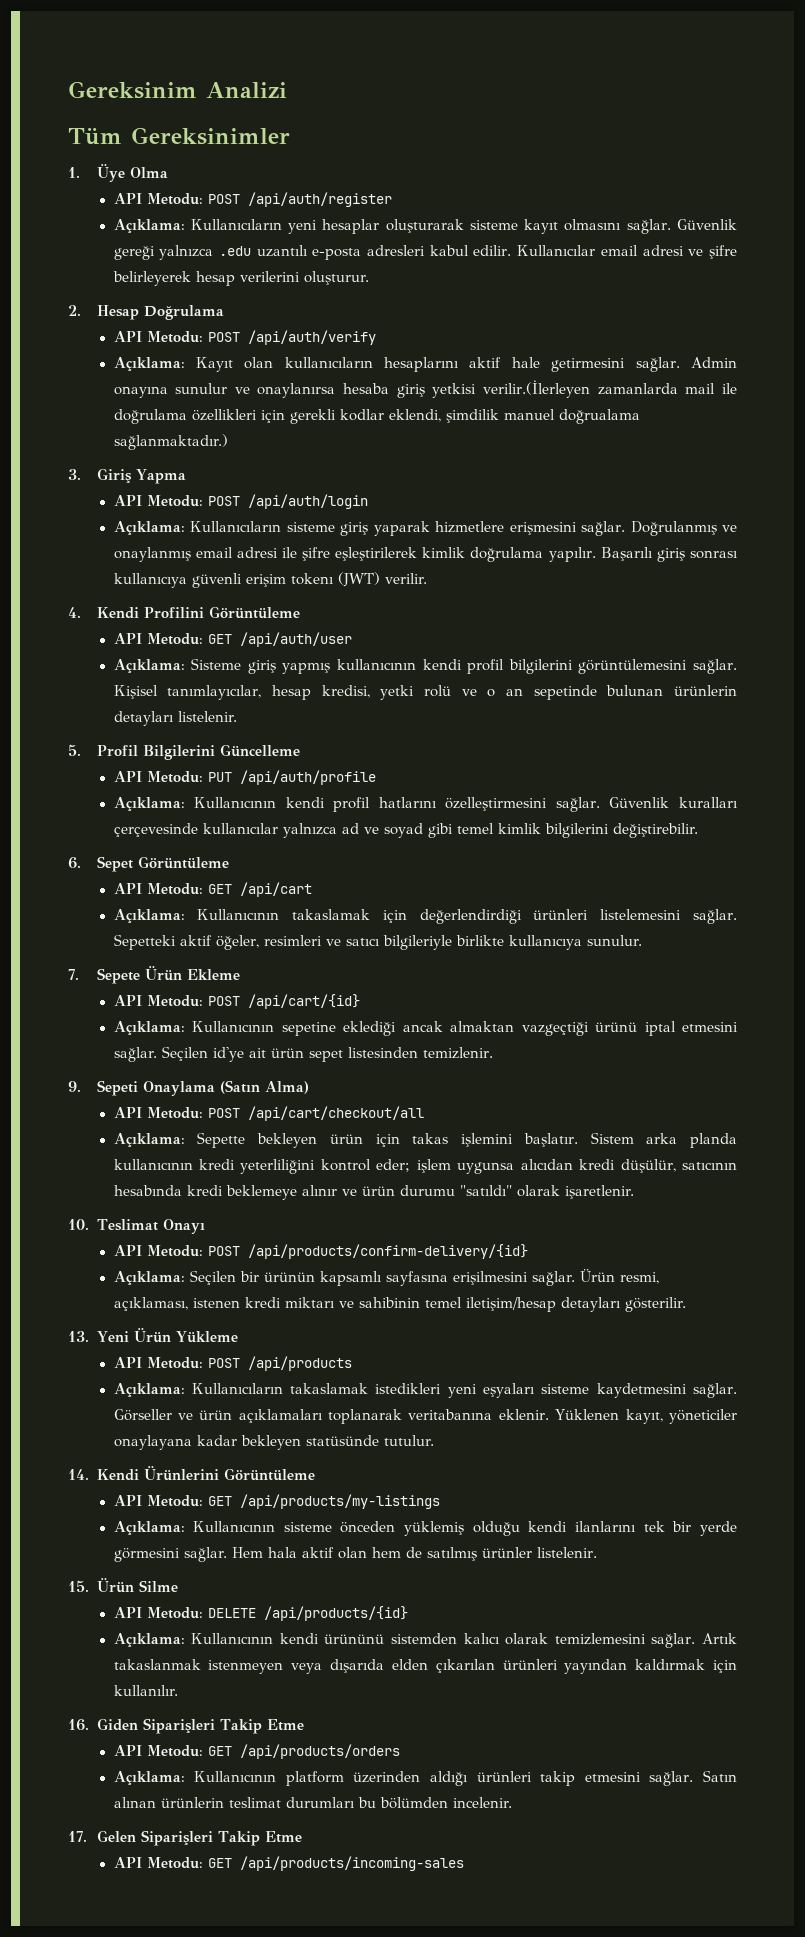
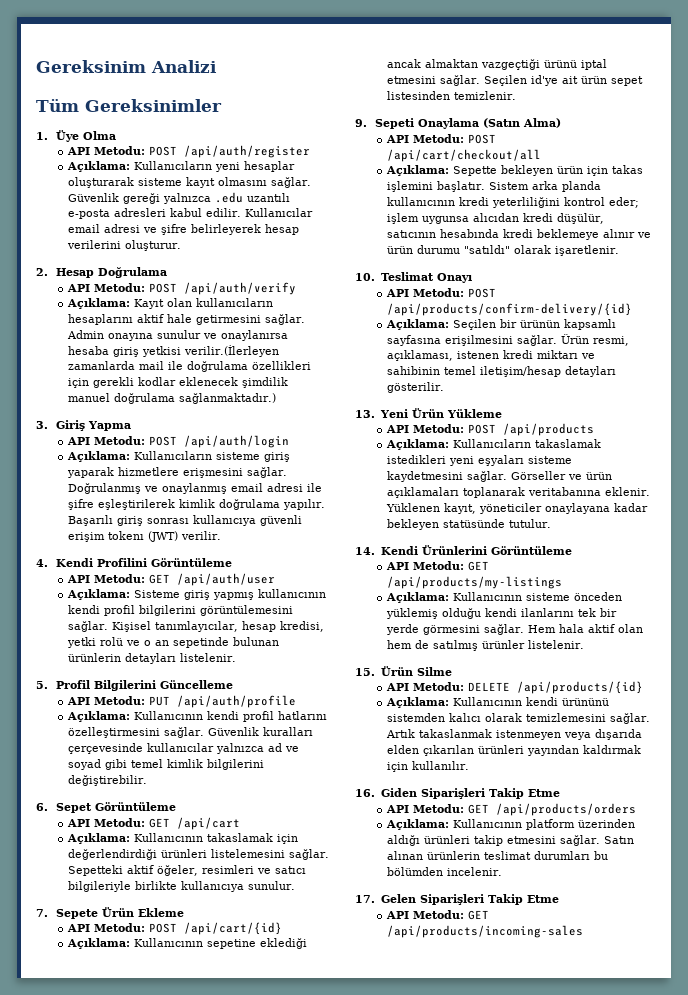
- Admin onayına sunulur ve onaylanırsa hesaba giriş yetkisi verilir.(İlerleyen zamanlarda mail ile doğrulama özellikleri için gerekli kodlar eklendi, şimdilik manuel doğrualama sağlanmaktadır.)
+ Admin onayına sunulur ve onaylanırsa hesaba giriş yetkisi verilir.(İlerleyen zamanlarda mail ile doğrulama özellikleri için gerekli kodlar eklenecek şimdilik manuel doğrulama sağlanmaktadır.)

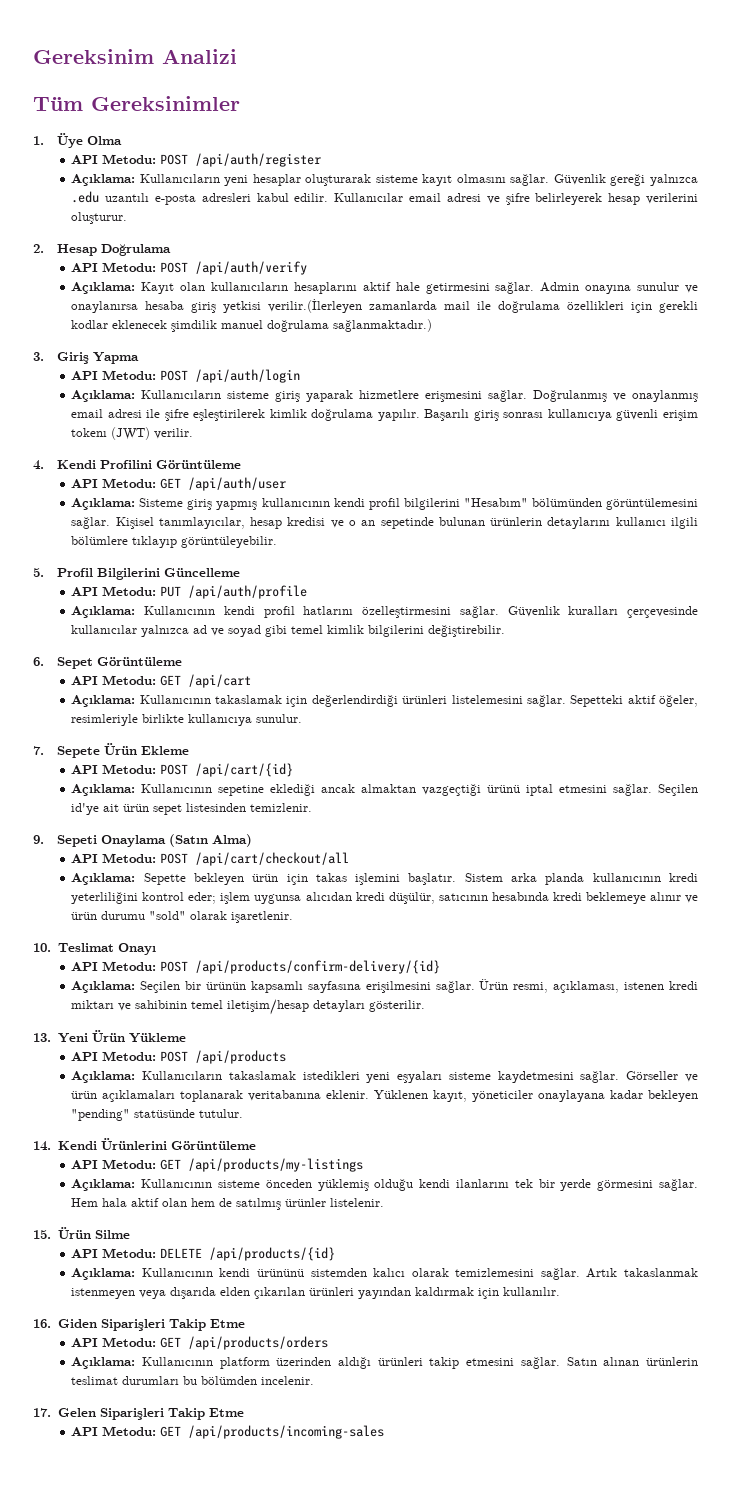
- Açıklama: Sisteme giriş yapmış kullanıcının kendi profil bilgilerini görüntülemesini sağlar.
+ Açıklama: Sisteme giriş yapmış kullanıcının kendi profil bilgilerini "Hesabım" bölümünden görüntülemesini sağlar.
- Kişisel tanımlayıcılar, hesap kredisi, yetki rolü ve o an sepetinde bulunan ürünlerin detayları listelenir.
+ Kişisel tanımlayıcılar, hesap kredisi ve o an sepetinde bulunan ürünlerin detaylarını kullanıcı ilgili bölümlere tıklayıp görüntüleyebilir.
- Sepetteki aktif öğeler, resimleri ve satıcı bilgileriyle birlikte kullanıcıya sunulur.
+ Sepetteki aktif öğeler, resimleriyle birlikte kullanıcıya sunulur.
- Sistem arka planda kullanıcının kredi yeterliliğini kontrol eder; işlem uygunsa alıcıdan kredi düşülür, satıcının hesabında kredi beklemeye alınır ve ürün durumu "satıldı" olarak işaretlenir.
+ Sistem arka planda kullanıcının kredi yeterliliğini kontrol eder; işlem uygunsa alıcıdan kredi düşülür, satıcının hesabında kredi beklemeye alınır ve ürün durumu "sold" olarak işaretlenir.
- Yüklenen kayıt, yöneticiler onaylayana kadar bekleyen statüsünde tutulur.
+ Yüklenen kayıt, yöneticiler onaylayana kadar bekleyen "pending" statüsünde tutulur.

